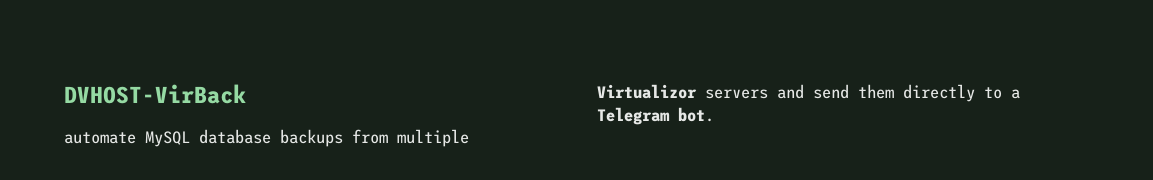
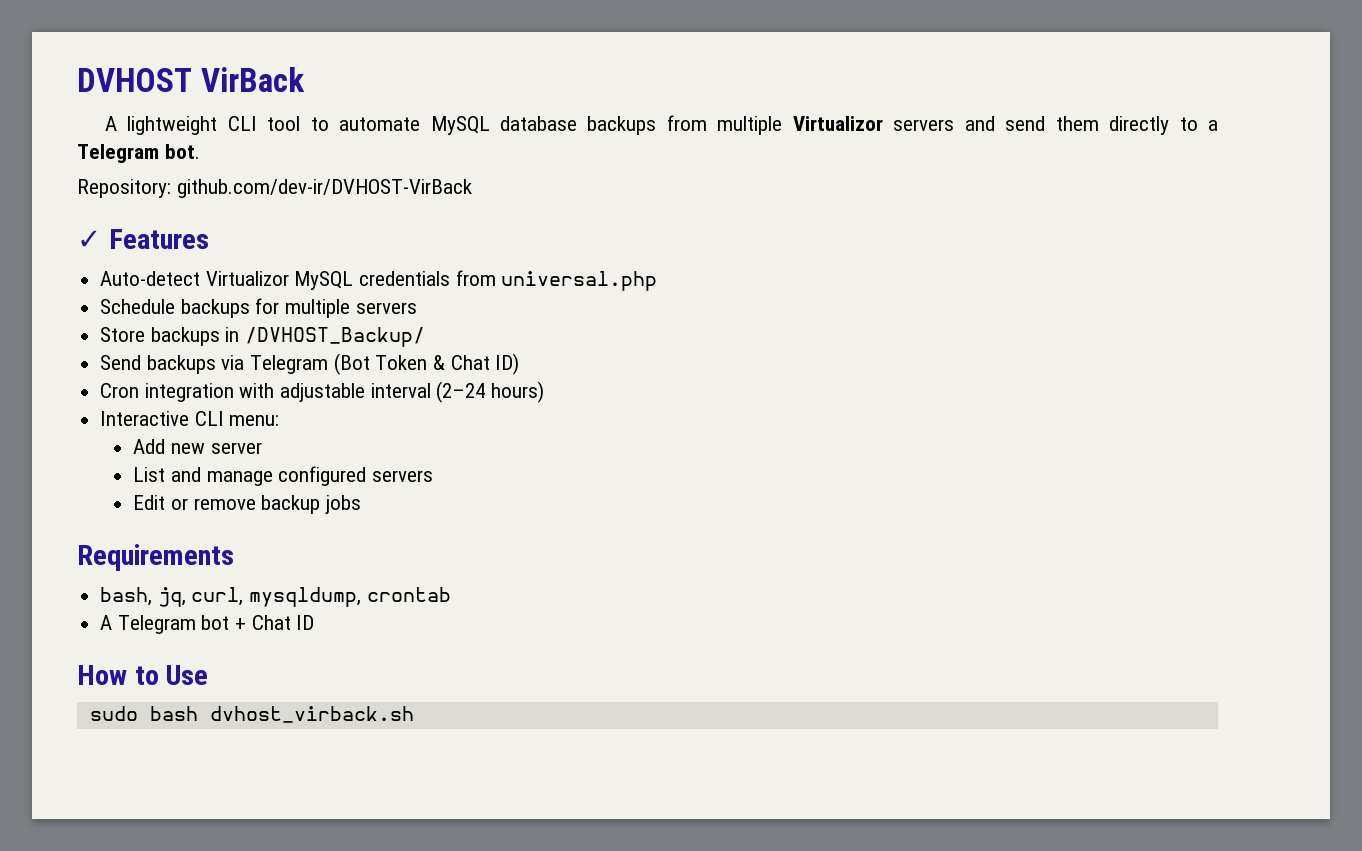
- DVHOST-VirBack
- automate MySQL database backups from multiple Virtualizor servers and send them directly to a Telegram bot.
+ DVHOST VirBack
+ A lightweight CLI tool to automate MySQL database backups from multiple Virtualizor servers and send them directly to a Telegram bot.
+ Repository: github.com/dev-ir/DVHOST-VirBack
+ ✓ Features
+ Auto-detect Virtualizor MySQL credentials from universal.php
+ Schedule backups for multiple servers
+ Store backups in /DVHOST_Backup/
+ Send backups via Telegram (Bot Token & Chat ID)
+ Cron integration with adjustable interval (2–24 hours)
+ Interactive CLI menu:
+ Add new server
+ List and manage configured servers
+ Edit or remove backup jobs
+ Requirements
+ bash, jq, curl, mysqldump, crontab
+ A Telegram bot + Chat ID
+ How to Use
+ sudo bash dvhost_virback.sh

